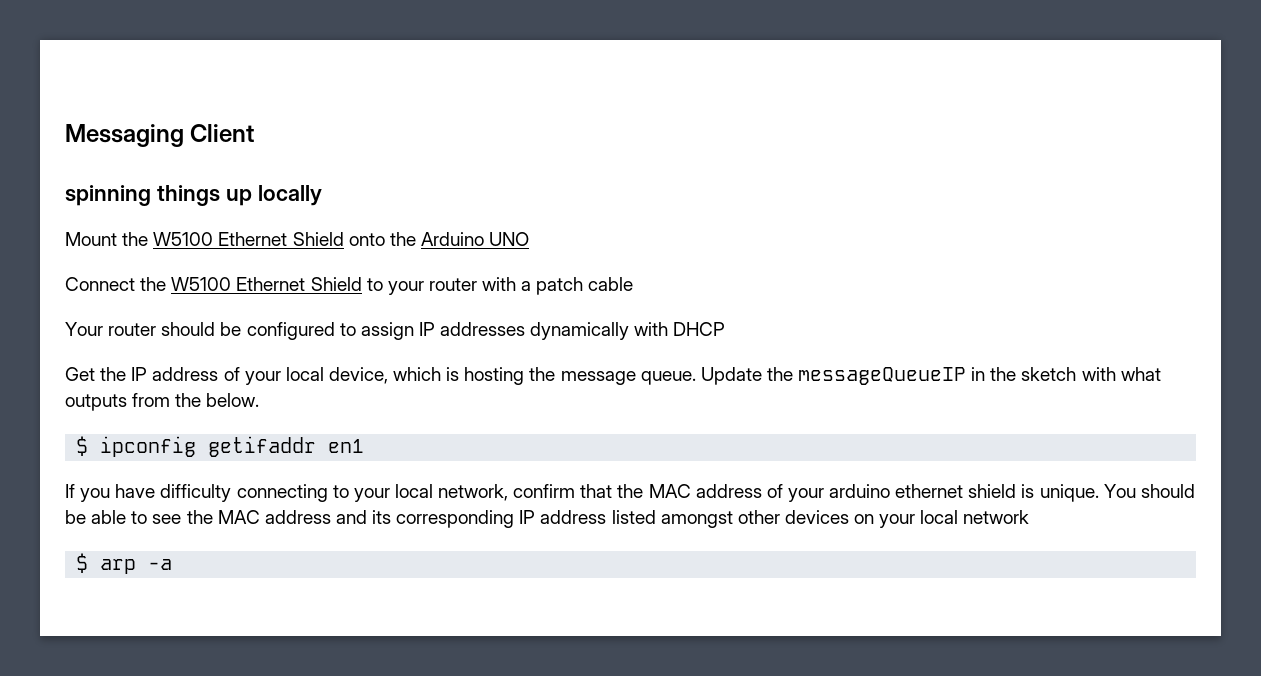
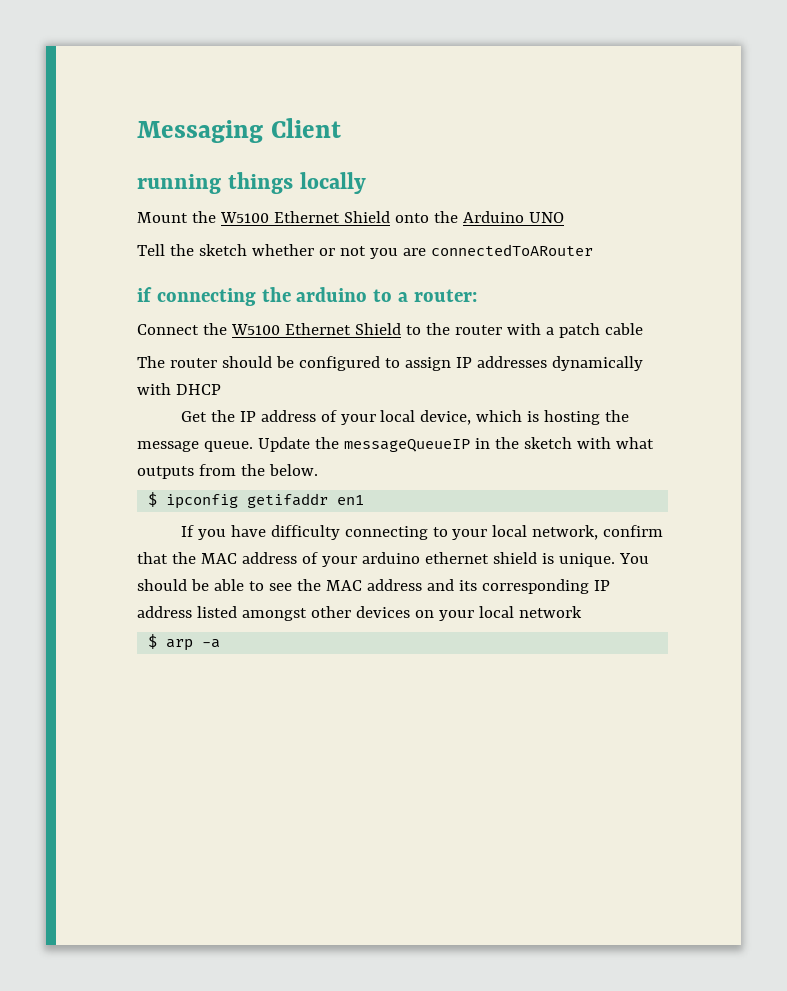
- spinning things up locally
+ running things locally
+ Tell the sketch whether or not you are connectedToARouter
+ if connecting the arduino to a router:
- Connect the W5100 Ethernet Shield to your router with a patch cable
+ Connect the W5100 Ethernet Shield to the router with a patch cable
- Your router should be configured to assign IP addresses dynamically with DHCP
+ The router should be configured to assign IP addresses dynamically with DHCP

